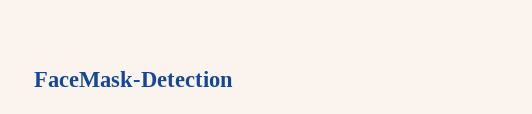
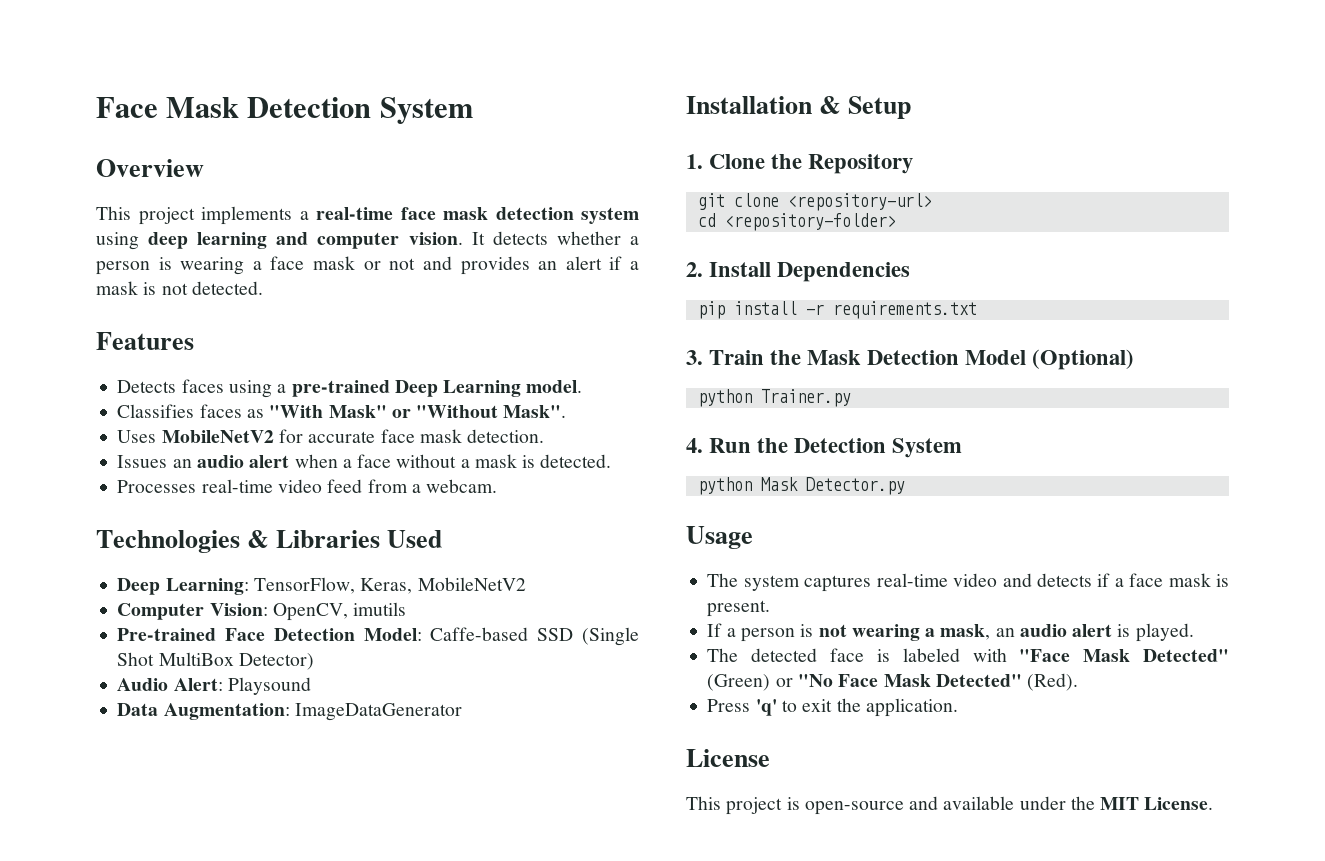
- FaceMask-Detection
+ Face Mask Detection System
+ Overview
+ This project implements a real-time face mask detection system using deep learning and computer vision. It detects whether a person is wearing a face mask or not and provides an alert if a mask is not detected.
+ Features
+ Detects faces using a pre-trained Deep Learning model.
+ Classifies faces as "With Mask" or "Without Mask".
+ Uses MobileNetV2 for accurate face mask detection.
+ Issues an audio alert when a face without a mask is detected.
+ Processes real-time video feed from a webcam.
+ Technologies & Libraries Used
+ Deep Learning: TensorFlow, Keras, MobileNetV2
+ Computer Vision: OpenCV, imutils
+ Pre-trained Face Detection Model: Caffe-based SSD (Single Shot MultiBox Detector)
+ Audio Alert: Playsound
+ Data Augmentation: ImageDataGenerator
+ Installation & Setup
+ 1. Clone the Repository
+ git clone <repository-url>
+ cd <repository-folder>
+ 2. Install Dependencies
+ pip install -r requirements.txt
+ 3. Train the Mask Detection Model (Optional)
+ python Trainer.py
+ 4. Run the Detection System
+ python Mask Detector.py
+ Usage
+ The system captures real-time video and detects if a face mask is present.
+ If a person is not wearing a mask, an audio alert is played.
+ The detected face is labeled with "Face Mask Detected" (Green) or "No Face Mask Detected" (Red).
+ Press 'q' to exit the application.
+ License
+ This project is open-source and available under the MIT License.

